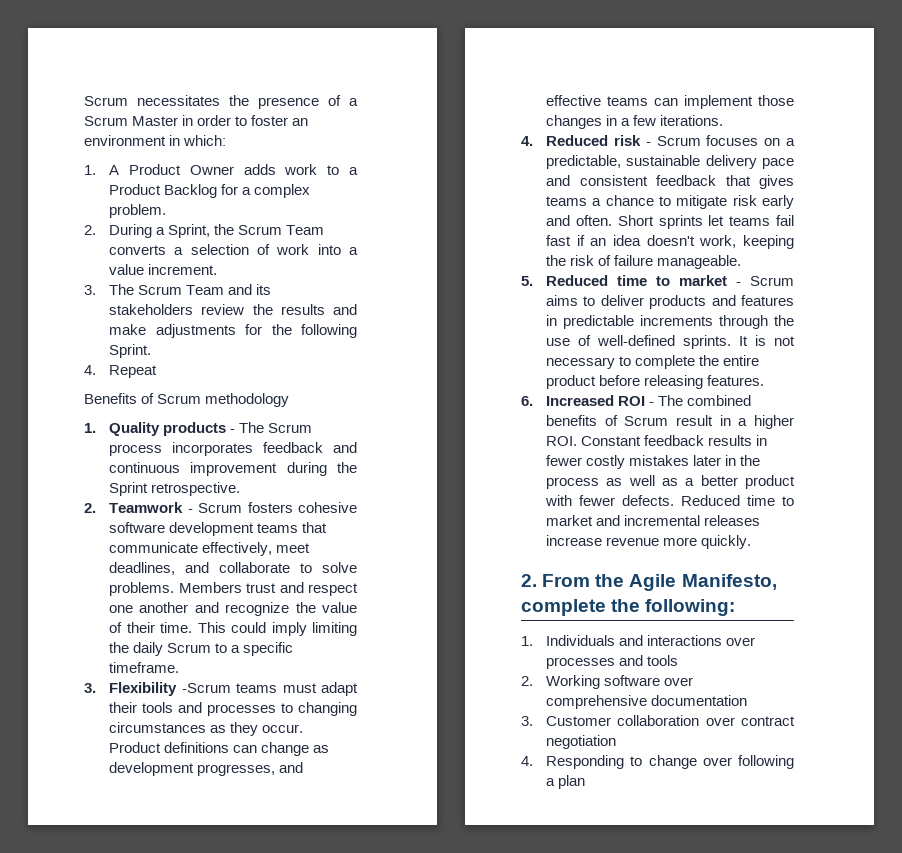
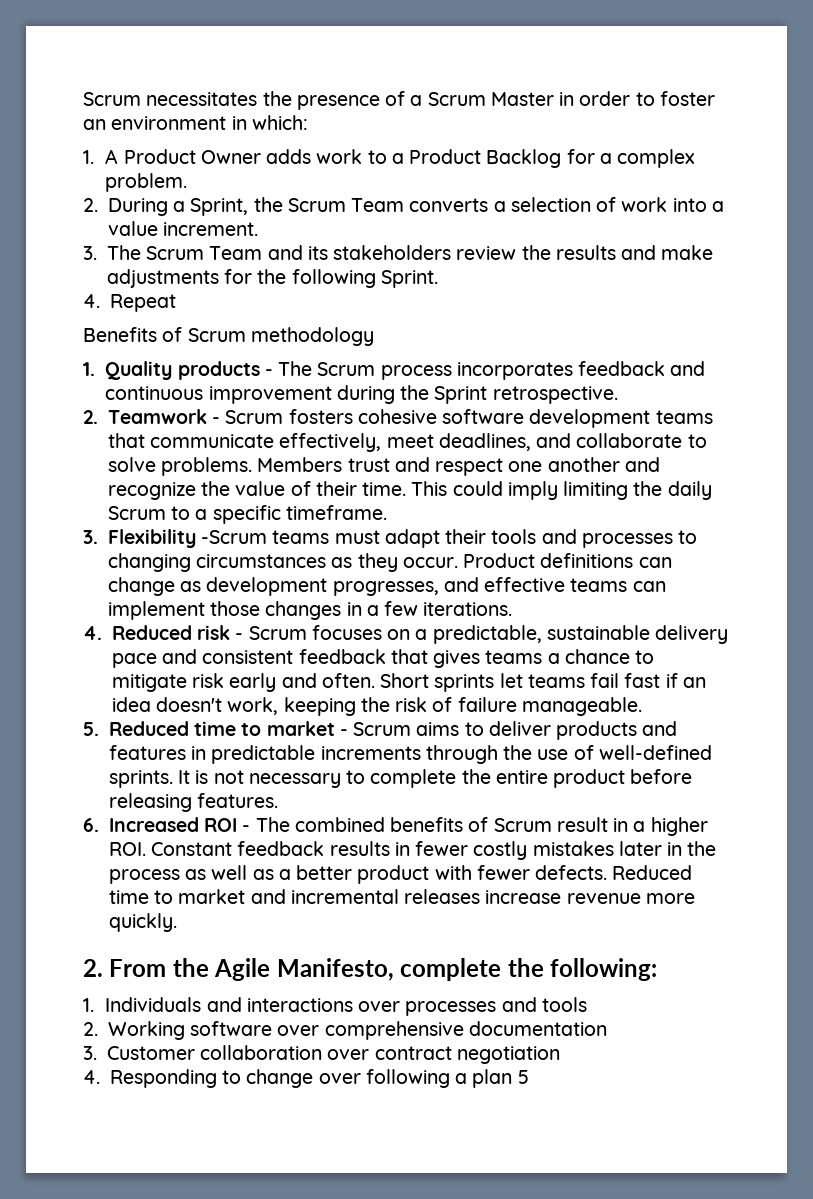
- 4. Responding to change over following a plan
+ 4. Responding to change over following a plan 5

